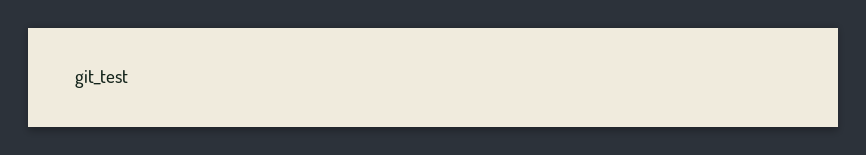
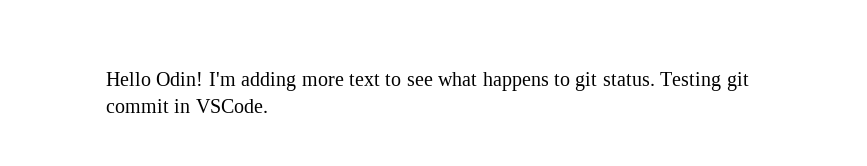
- git_test
+ Hello Odin! I'm adding more text to see what happens to git status. Testing git commit in VSCode.

